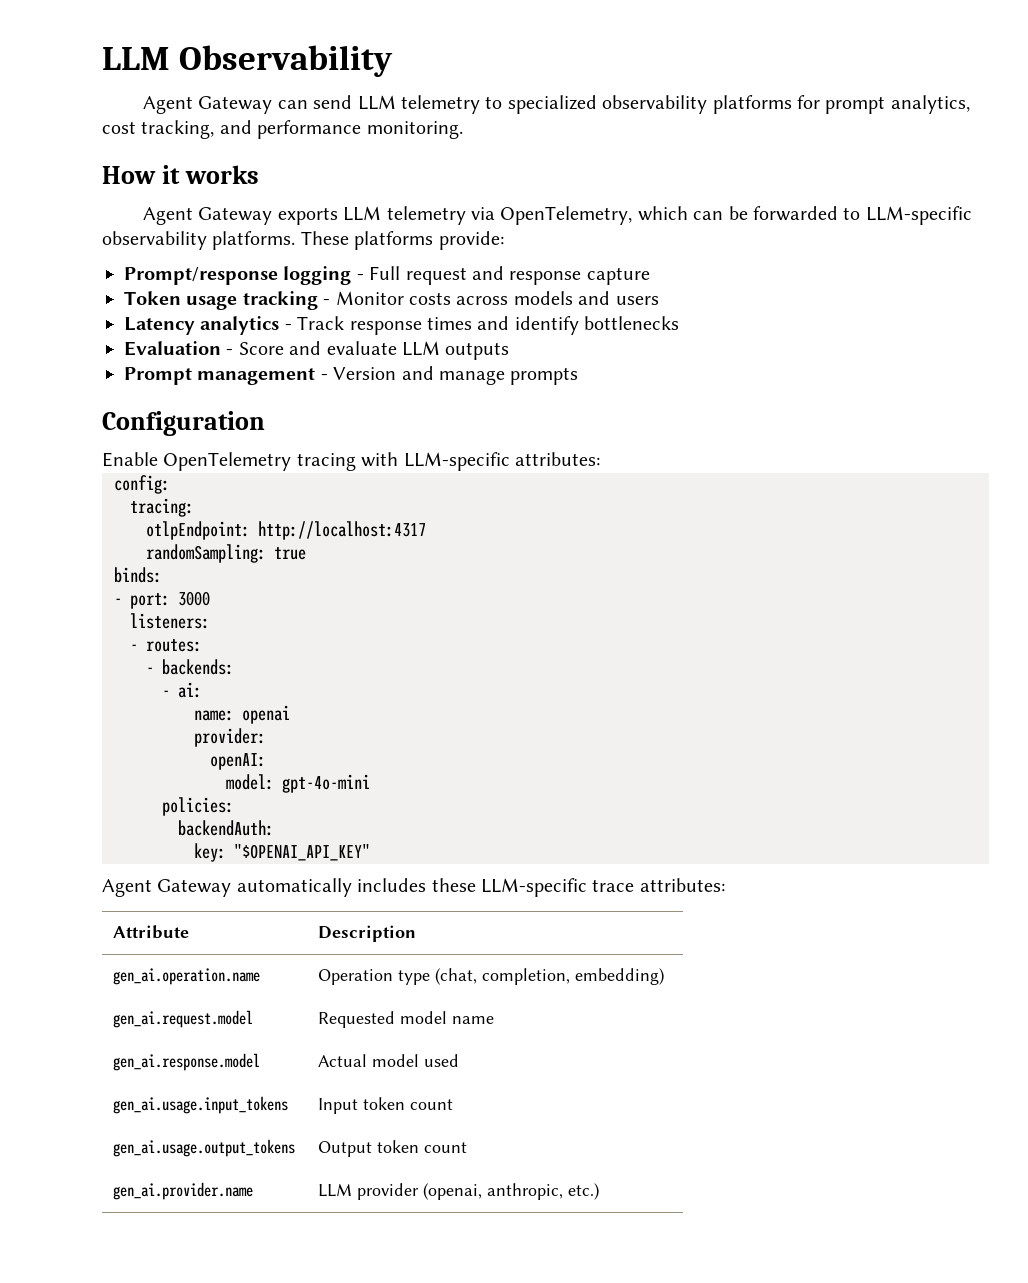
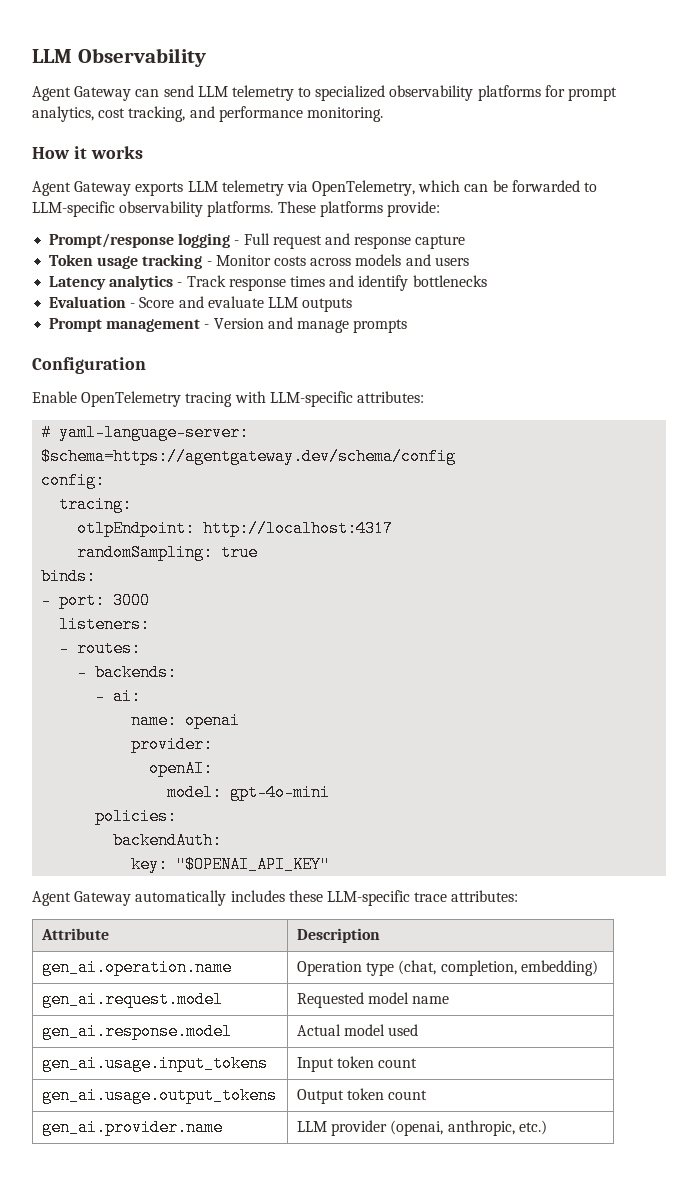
+ # yaml-language-server: $schema=https://agentgateway.dev/schema/config

